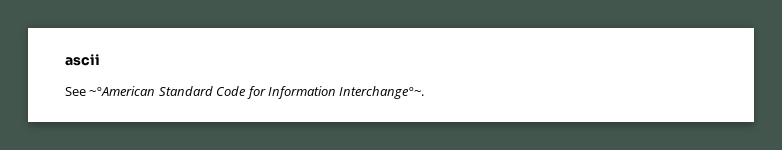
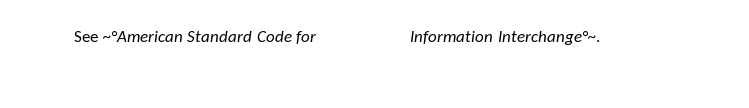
- ascii

